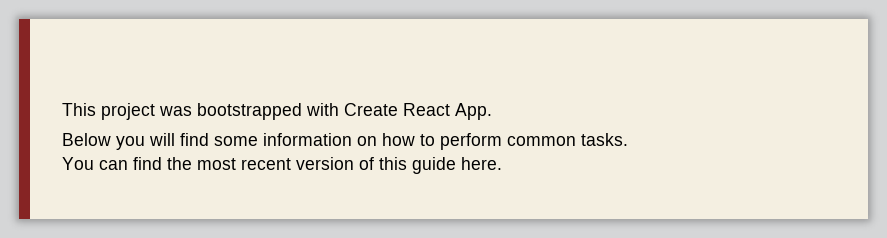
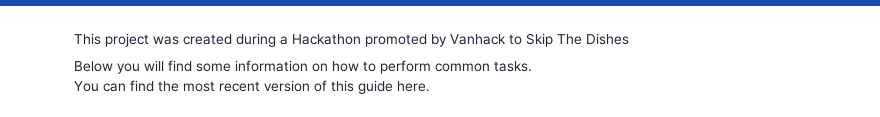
- This project was bootstrapped with Create React App.
+ This project was created during a Hackathon promoted by Vanhack to Skip The Dishes

